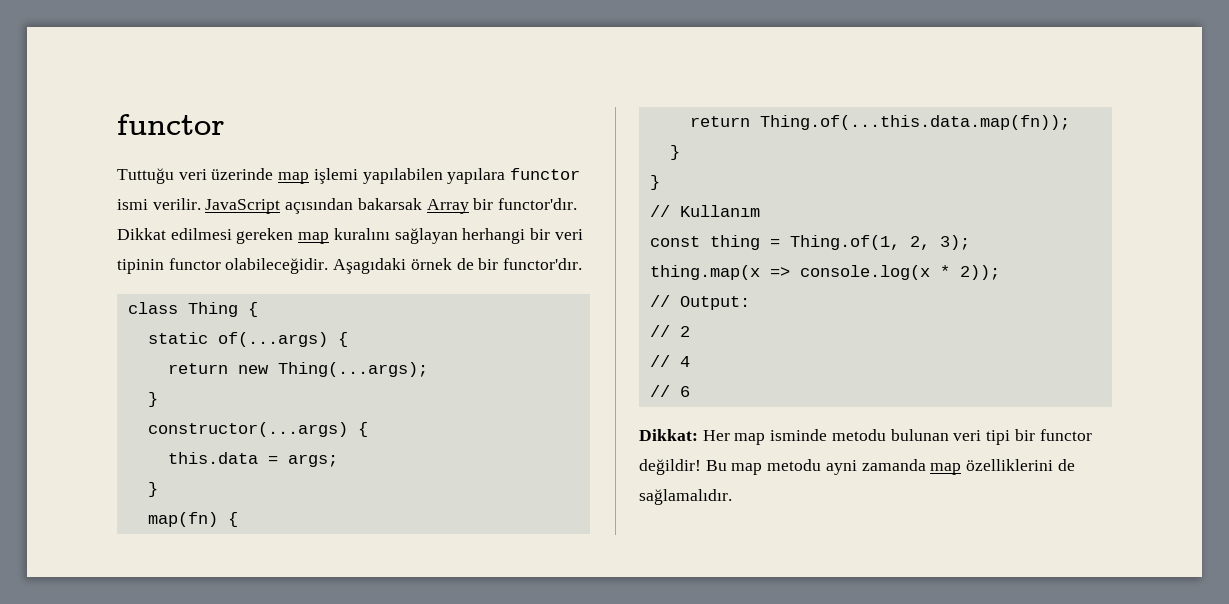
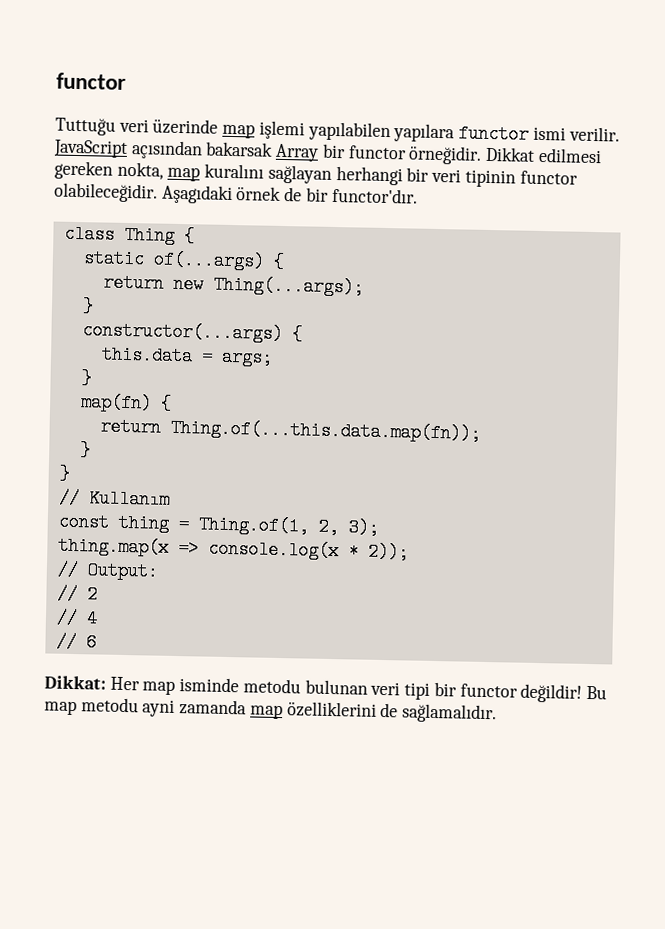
- JavaScript açısından bakarsak Array bir functor'dır.
+ JavaScript açısından bakarsak Array bir functor örneğidir.
- Dikkat edilmesi gereken map kuralını sağlayan herhangi bir veri tipinin functor olabileceğidir.
+ Dikkat edilmesi gereken nokta, map kuralını sağlayan herhangi bir veri tipinin functor olabileceğidir.

